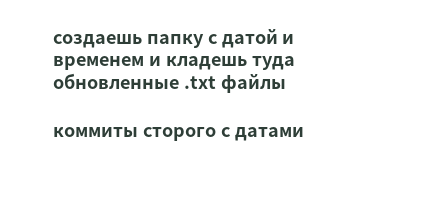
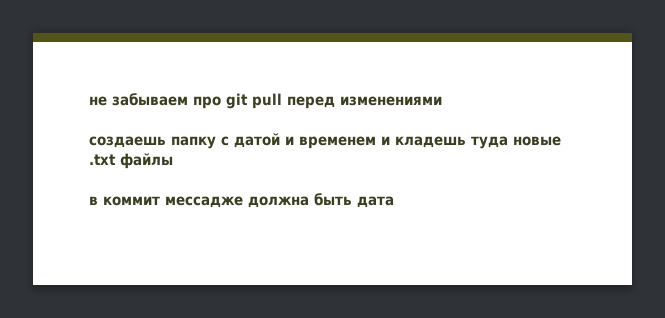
+ не забываем про git pull перед изменениями
- создаешь папку с датой и временем и кладешь туда обновленные .txt файлы
+ создаешь папку с датой и временем и кладешь туда новые .txt файлы
- коммиты сторого с датами
+ в коммит мессадже должна быть дата

